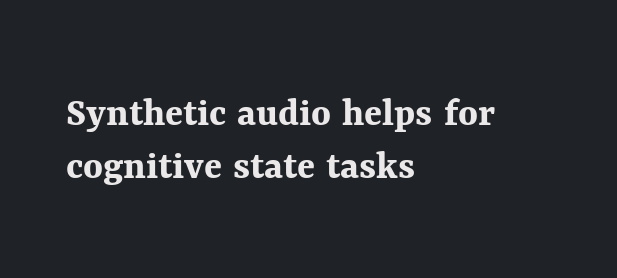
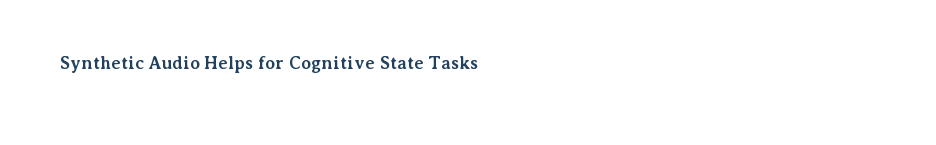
- Synthetic audio helps for cognitive state tasks
+ Synthetic Audio Helps for Cognitive State Tasks

